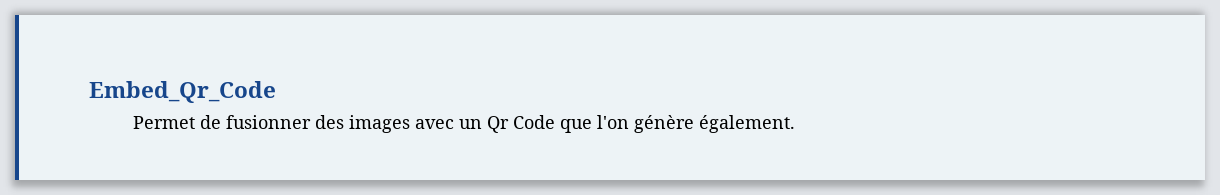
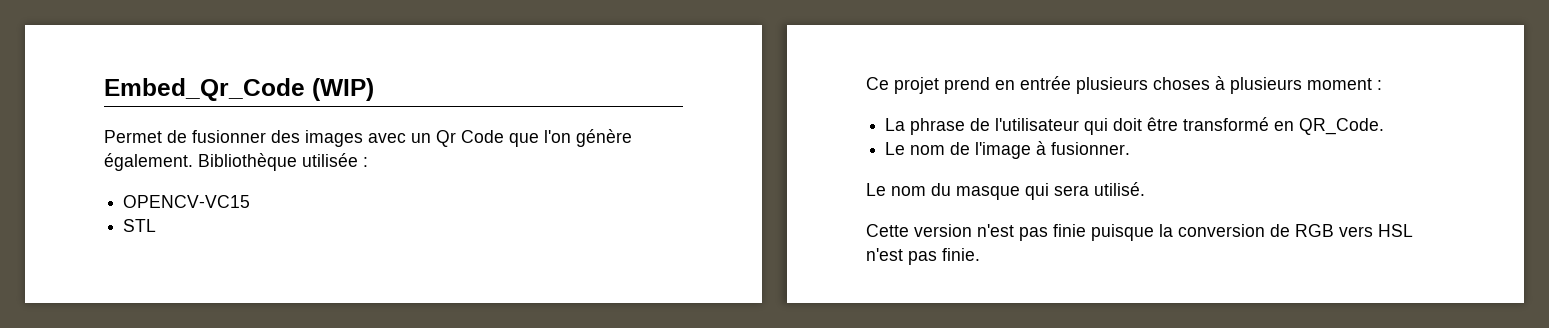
- Embed_Qr_Code
+ Embed_Qr_Code (WIP)
+ Bibliothèque utilisée :
+ OPENCV-VC15
+ STL
+ Ce projet prend en entrée plusieurs choses à plusieurs moment :
+ La phrase de l'utilisateur qui doit être transformé en QR_Code.
+ Le nom de l'image à fusionner.
+ Le nom du masque qui sera utilisé.
+ Cette version n'est pas finie puisque la conversion de RGB vers HSL n'est pas finie.

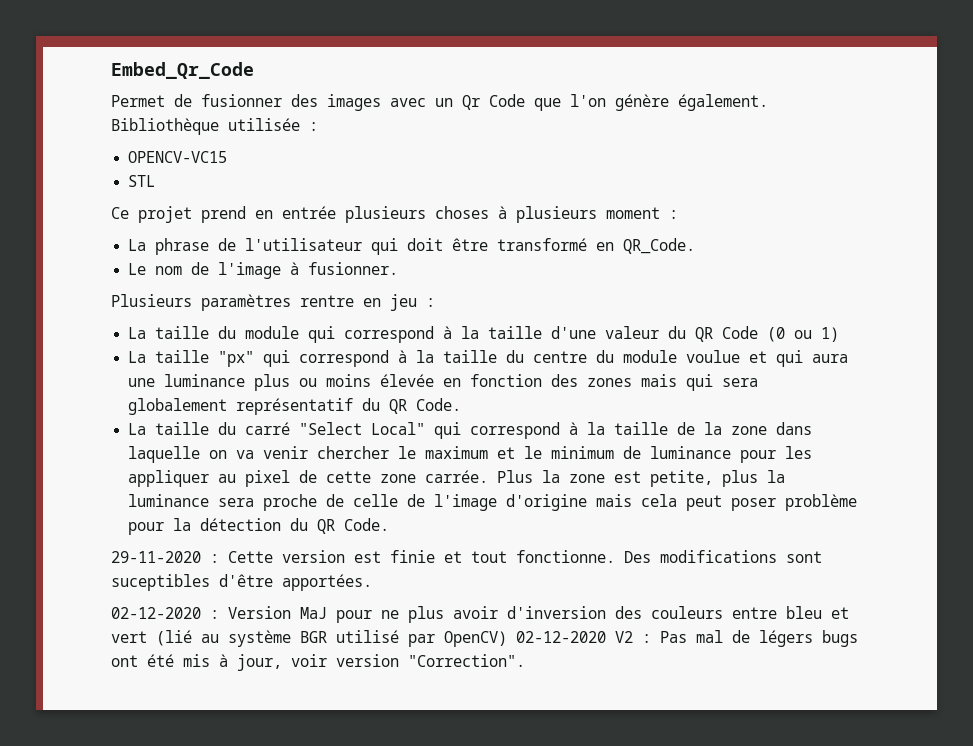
- Embed_Qr_Code (WIP)
+ Embed_Qr_Code
- Le nom du masque qui sera utilisé.
- Cette version n'est pas finie puisque la conversion de RGB vers HSL n'est pas finie.
+ Plusieurs paramètres rentre en jeu :
+ La taille du module qui correspond à la taille d'une valeur du QR Code (0 ou 1)
+ La taille "px" qui correspond à la taille du centre du module voulue et qui aura une luminance plus ou moins élevée en fonction des zones mais qui sera globalement représentatif du QR Code.
+ La taille du carré "Select Local" qui correspond à la taille de la zone dans laquelle on va venir chercher le maximum et le minimum de luminance pour les appliquer au pixel de cette zone carrée. Plus la zone est petite, plus la luminance sera proche de celle de l'image d'origine mais cela peut poser problème pour la détection du QR Code.
+ 29-11-2020 : Cette version est finie et tout fonctionne. Des modifications sont suceptibles d'être apportées.
+ 02-12-2020 : Version MaJ pour ne plus avoir d'inversion des couleurs entre bleu et vert (lié au système BGR utilisé par OpenCV) 02-12-2020 V2 : Pas mal de légers bugs ont été mis à jour, voir version "Correction".

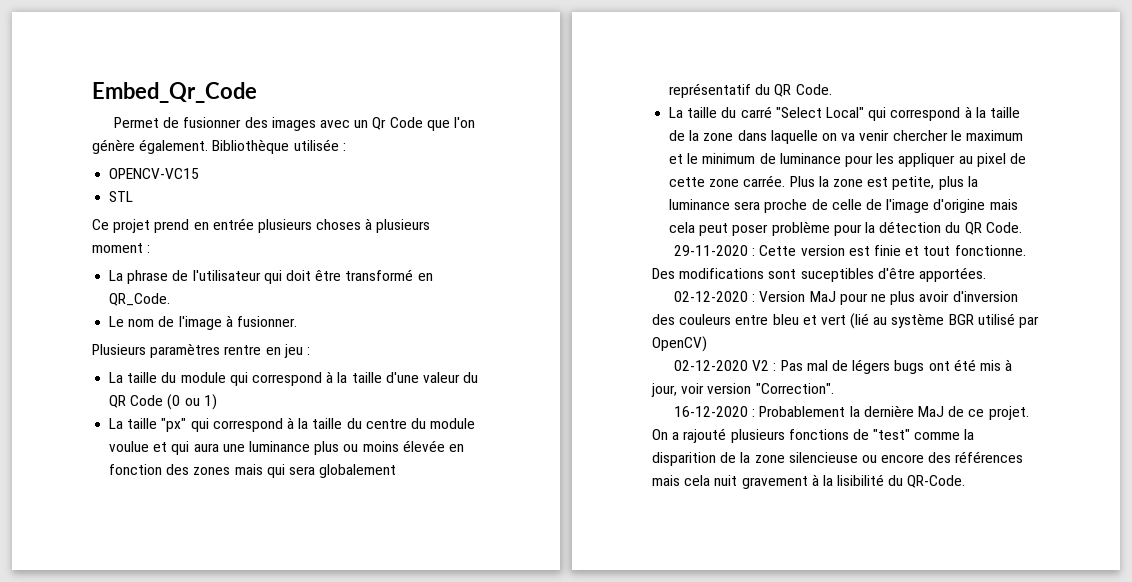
- 02-12-2020 : Version MaJ pour ne plus avoir d'inversion des couleurs entre bleu et vert (lié au système BGR utilisé par OpenCV) 02-12-2020 V2 : Pas mal de légers bugs ont été mis à jour, voir version "Correction".
+ 02-12-2020 : Version MaJ pour ne plus avoir d'inversion des couleurs entre bleu et vert (lié au système BGR utilisé par OpenCV)
+ 02-12-2020 V2 : Pas mal de légers bugs ont été mis à jour, voir version "Correction".
+ 16-12-2020 : Probablement la dernière MaJ de ce projet. On a rajouté plusieurs fonctions de "test" comme la disparition de la zone silencieuse ou encore des références mais cela nuit gravement à la lisibilité du QR-Code.

